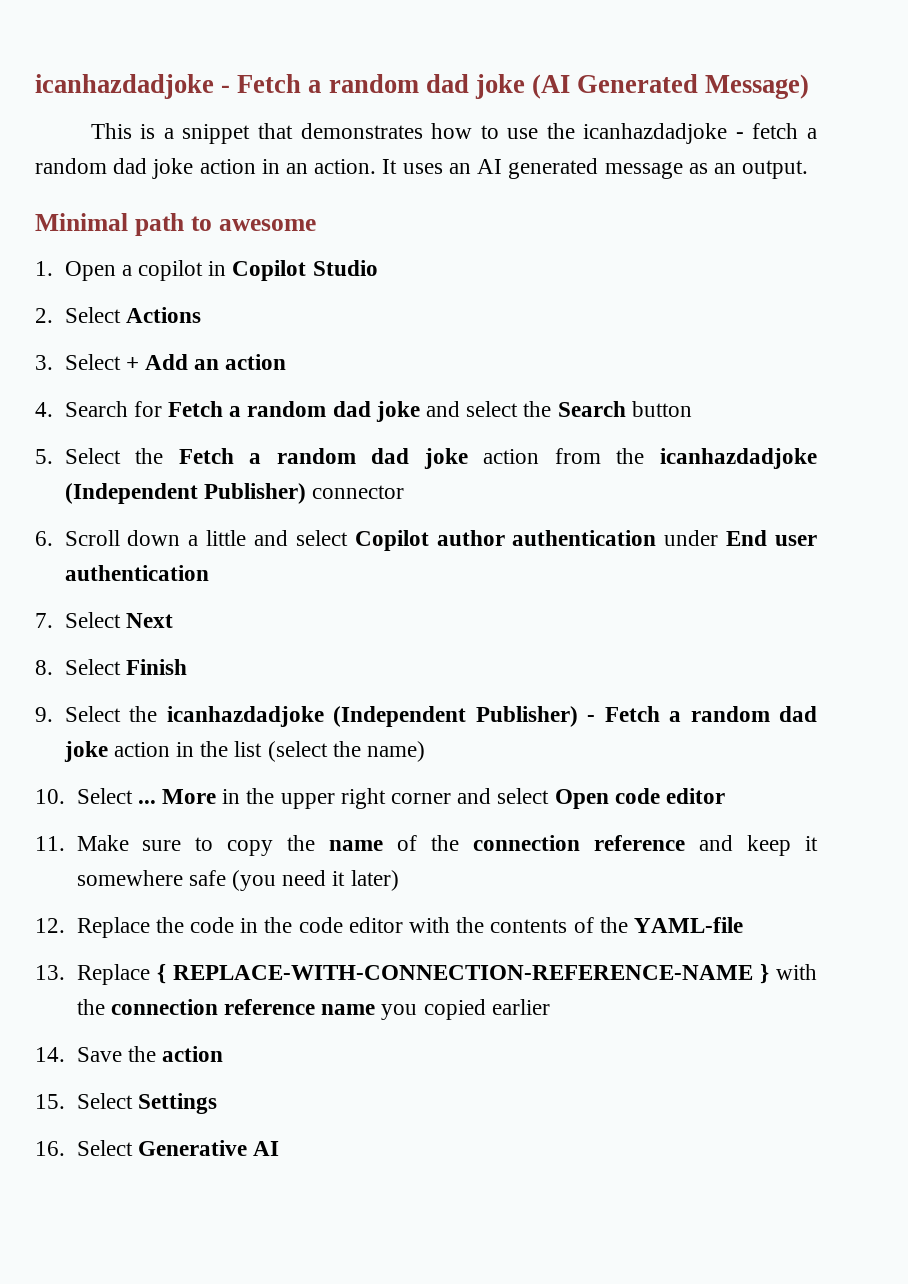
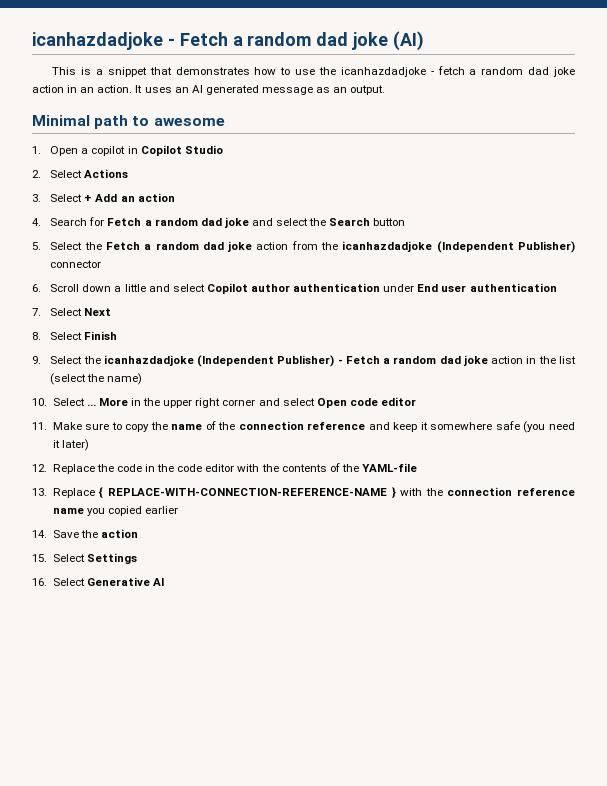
- icanhazdadjoke - Fetch a random dad joke (AI Generated Message)
+ icanhazdadjoke - Fetch a random dad joke (AI)

